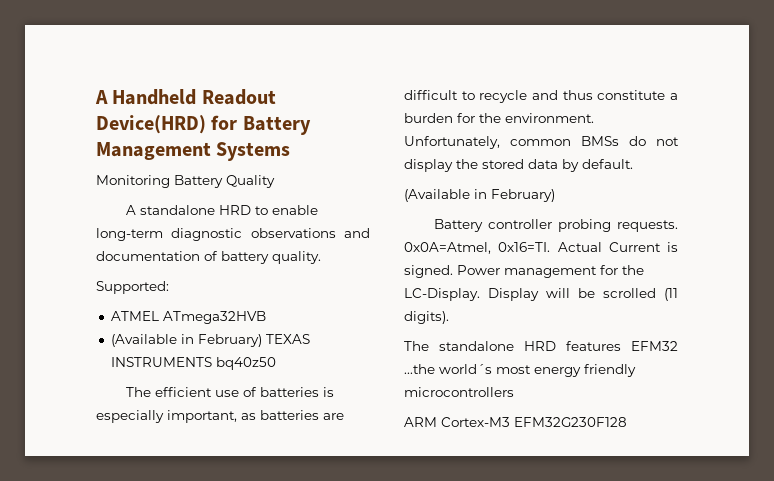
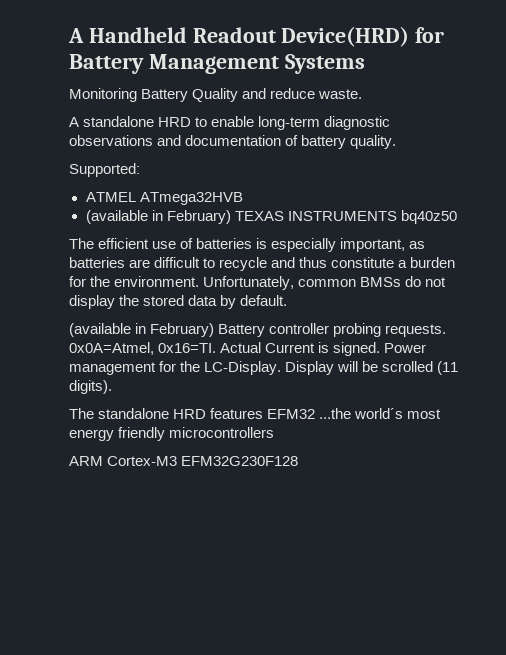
- Monitoring Battery Quality
+ Monitoring Battery Quality and reduce waste.
- (Available in February) TEXAS INSTRUMENTS bq40z50
+ (available in February) TEXAS INSTRUMENTS bq40z50
  Unfortunately, common BMSs do not display the stored data by default.
- (Available in February)
- Battery controller probing requests.
+ (available in February) Battery controller probing requests.

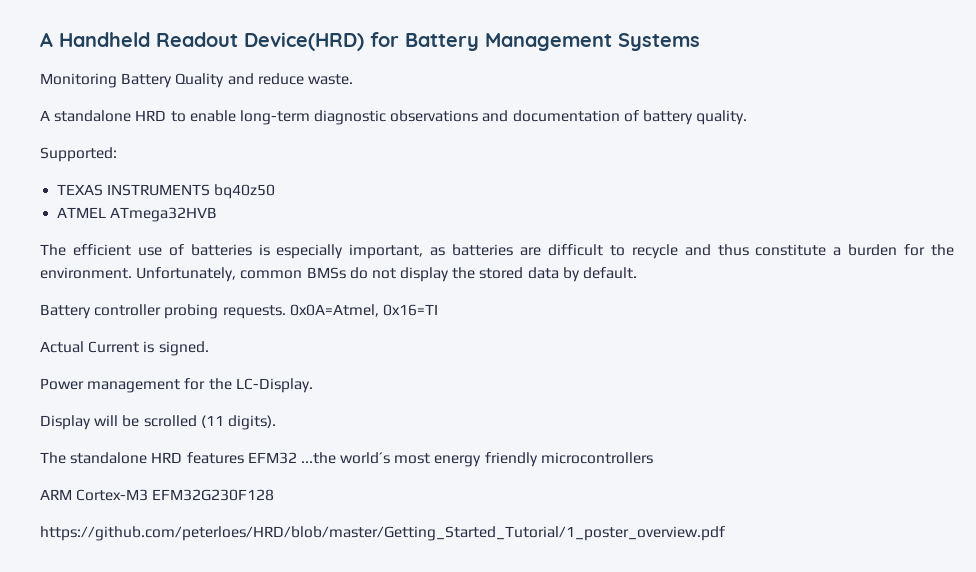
- ATMEL ATmega32HVB
- (available in February) TEXAS INSTRUMENTS bq40z50
+ TEXAS INSTRUMENTS bq40z50
+ ATMEL ATmega32HVB
- (available in February) Battery controller probing requests.
+ Battery controller probing requests.
- 0x0A=Atmel, 0x16=TI. Actual Current is signed. Power management for the LC-Display. Display will be scrolled (11 digits).
+ 0x0A=Atmel, 0x16=TI
+ Actual Current is signed.
+ Power management for the LC-Display.
+ Display will be scrolled (11 digits).
+ https://github.com/peterloes/HRD/blob/master/Getting_Started_Tutorial/1_poster_overview.pdf

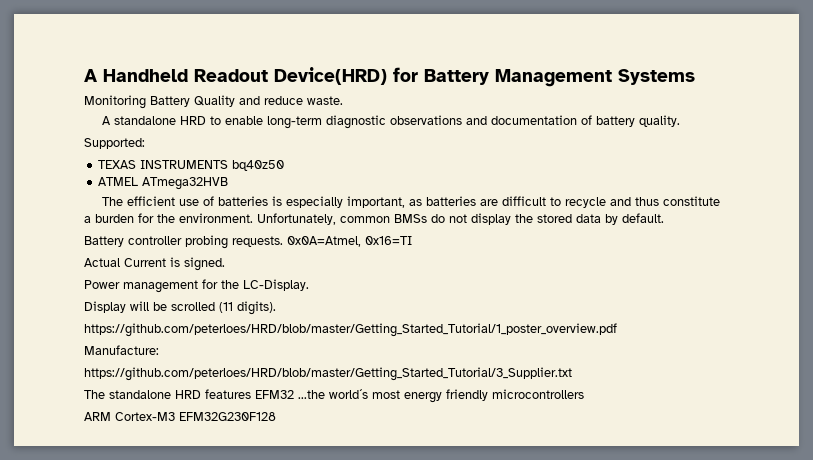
+ https://github.com/peterloes/HRD/blob/master/Getting_Started_Tutorial/1_poster_overview.pdf
+ Manufacture:
+ https://github.com/peterloes/HRD/blob/master/Getting_Started_Tutorial/3_Supplier.txt
- https://github.com/peterloes/HRD/blob/master/Getting_Started_Tutorial/1_poster_overview.pdf

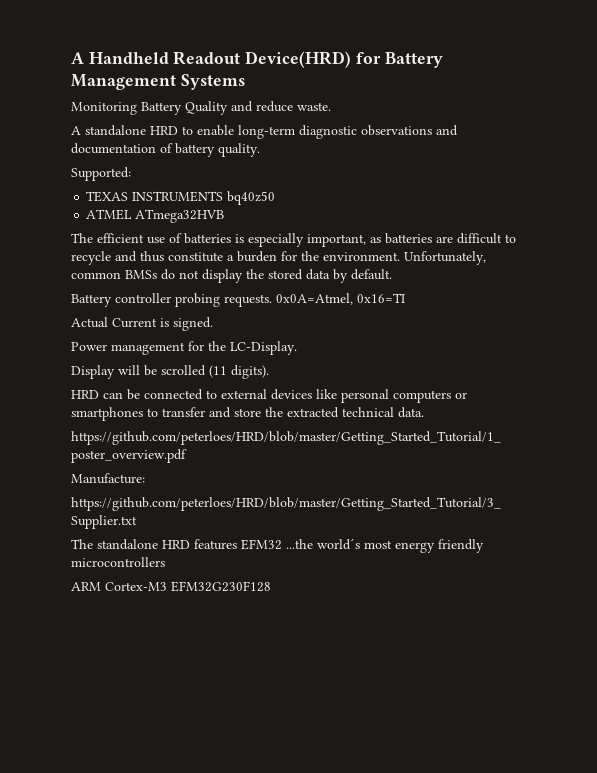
+ HRD can be connected to external devices like personal computers or smartphones to transfer and store the extracted technical data.

